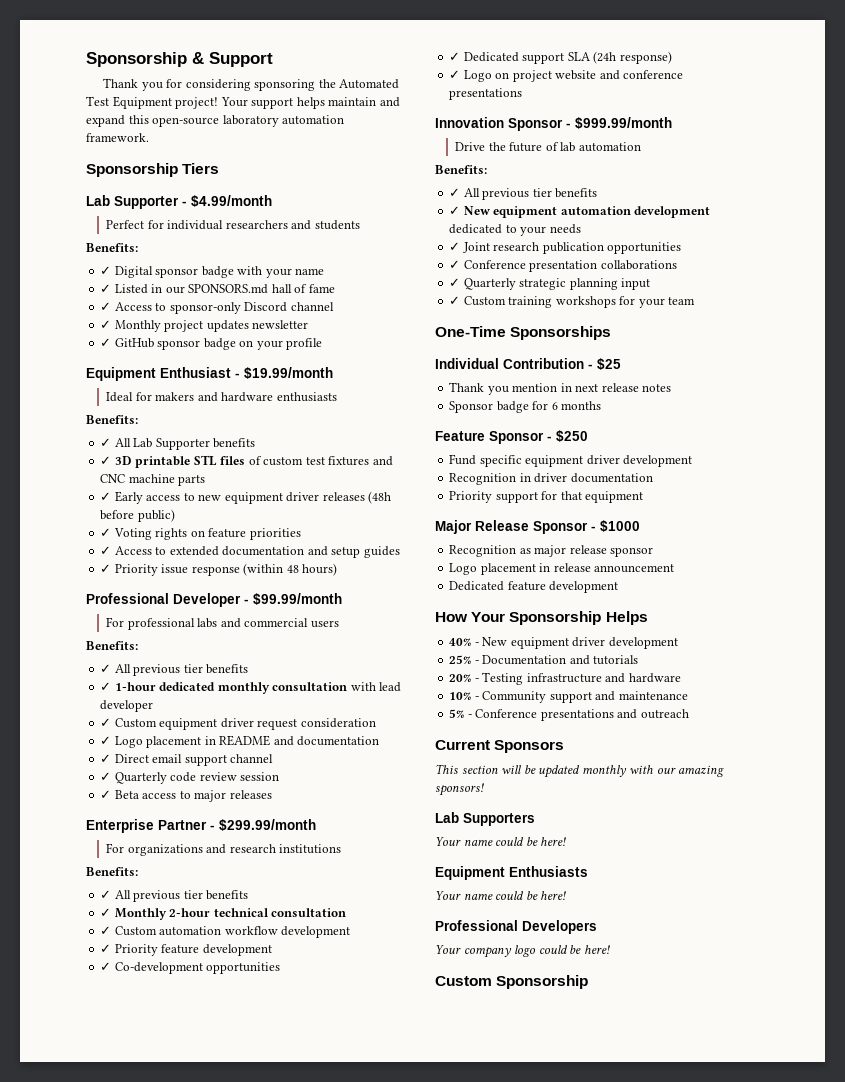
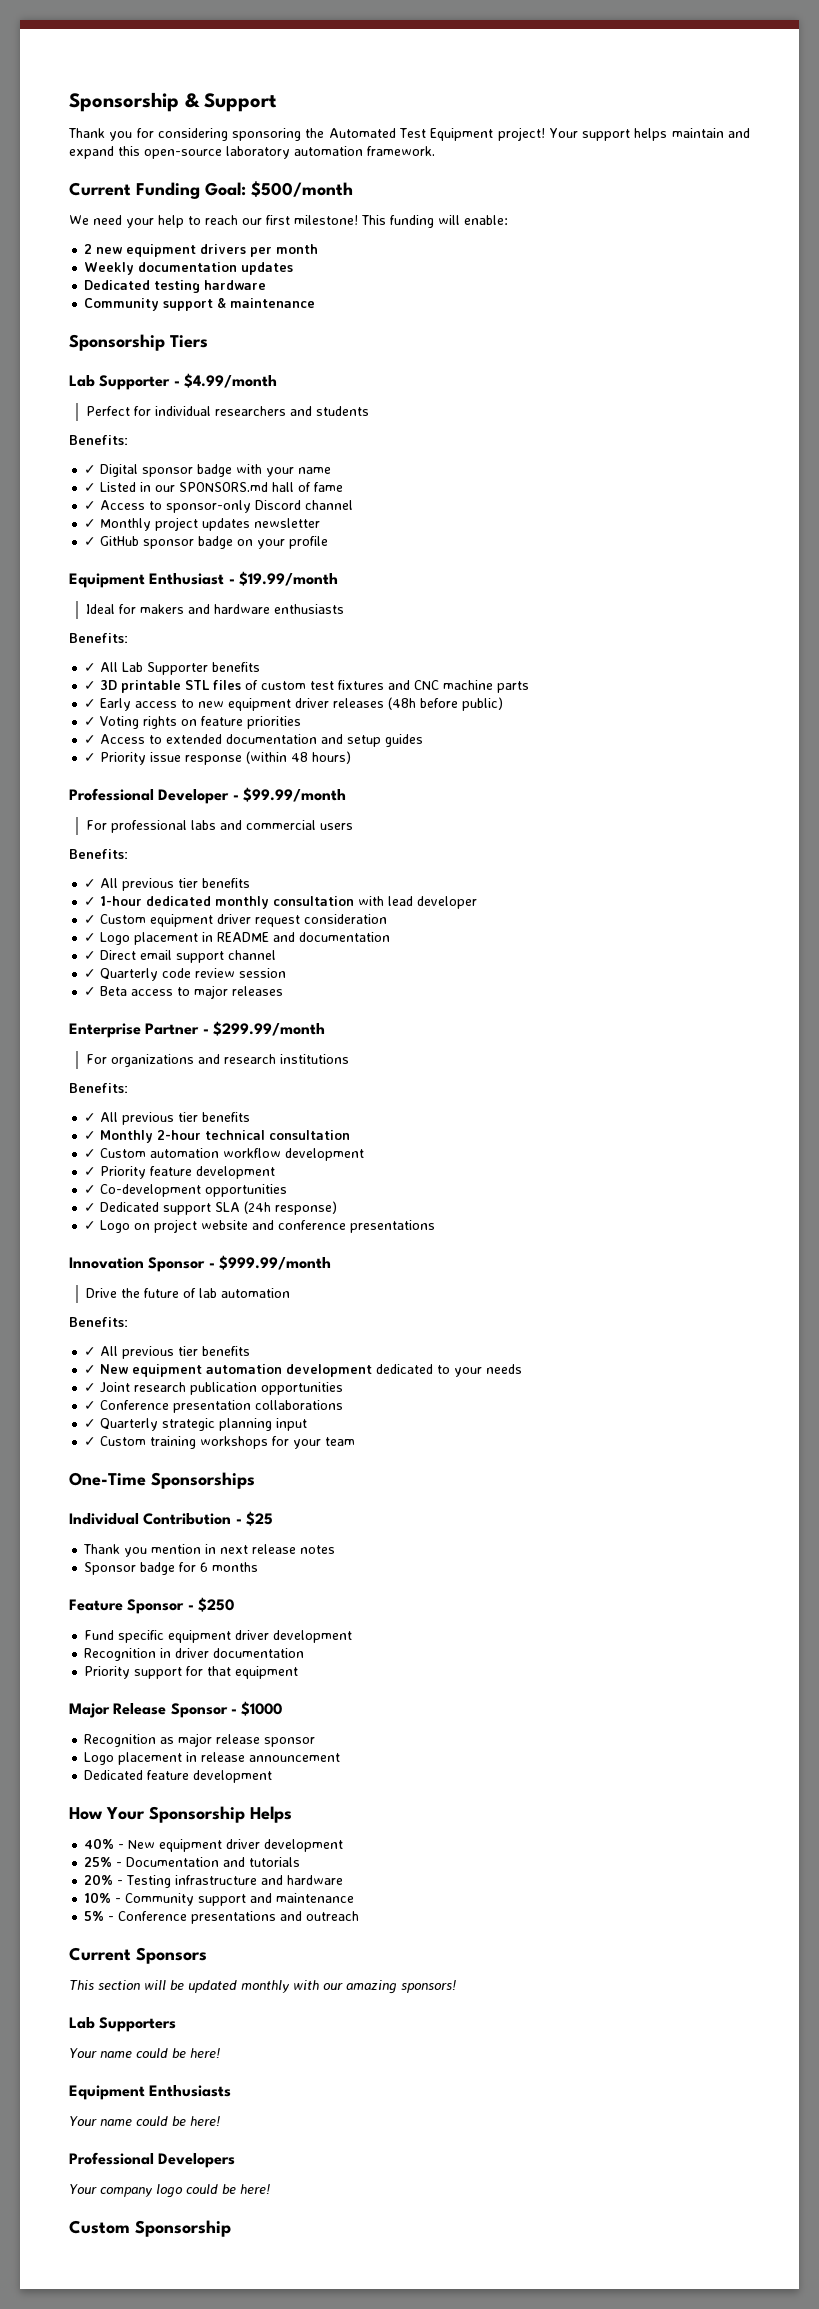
+ Current Funding Goal: $500/month
+ We need your help to reach our first milestone! This funding will enable:
+ 2 new equipment drivers per month
+ Weekly documentation updates
+ Dedicated testing hardware
+ Community support & maintenance

